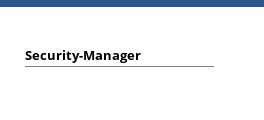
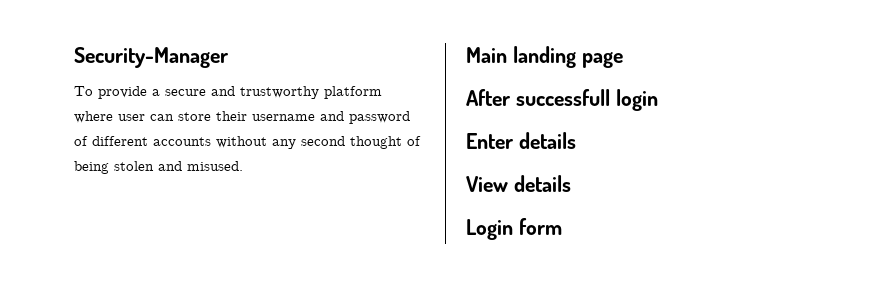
+ To provide a secure and trustworthy platform where user can store their username and password of different accounts without any second thought of being stolen and misused.
+ Main landing page
+ After successfull login
+ Enter details
+ View details
+ Login form

